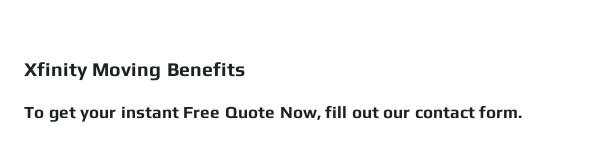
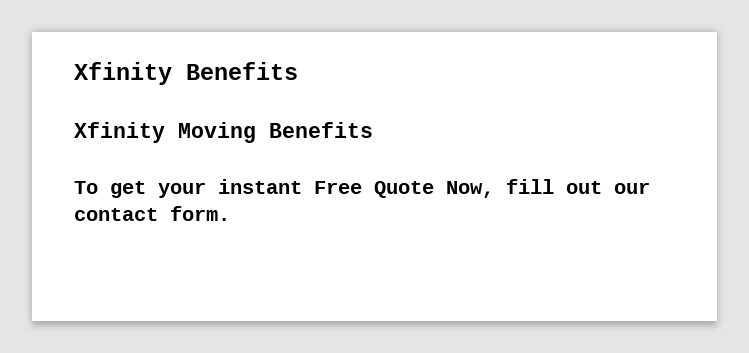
+ Xfinity Benefits

